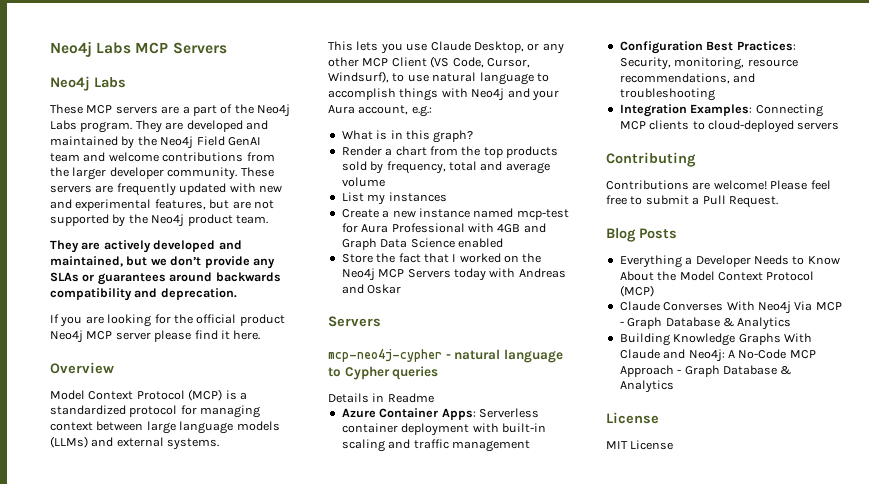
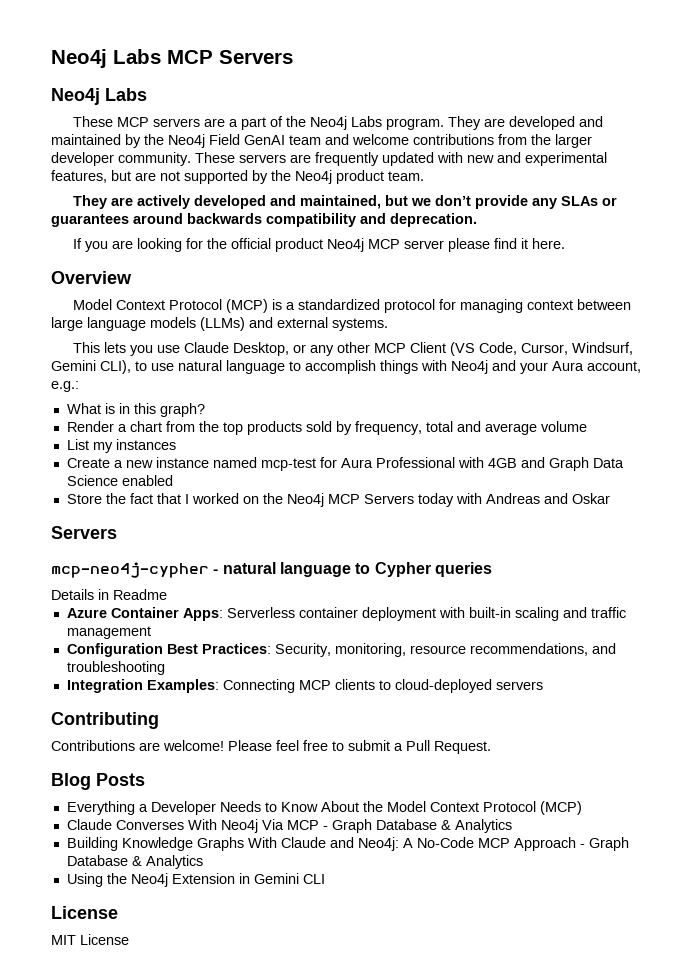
- This lets you use Claude Desktop, or any other MCP Client (VS Code, Cursor, Windsurf), to use natural language to accomplish things with Neo4j and your Aura account, e.g.:
+ This lets you use Claude Desktop, or any other MCP Client (VS Code, Cursor, Windsurf, Gemini CLI), to use natural language to accomplish things with Neo4j and your Aura account, e.g.:
+ Using the Neo4j Extension in Gemini CLI

